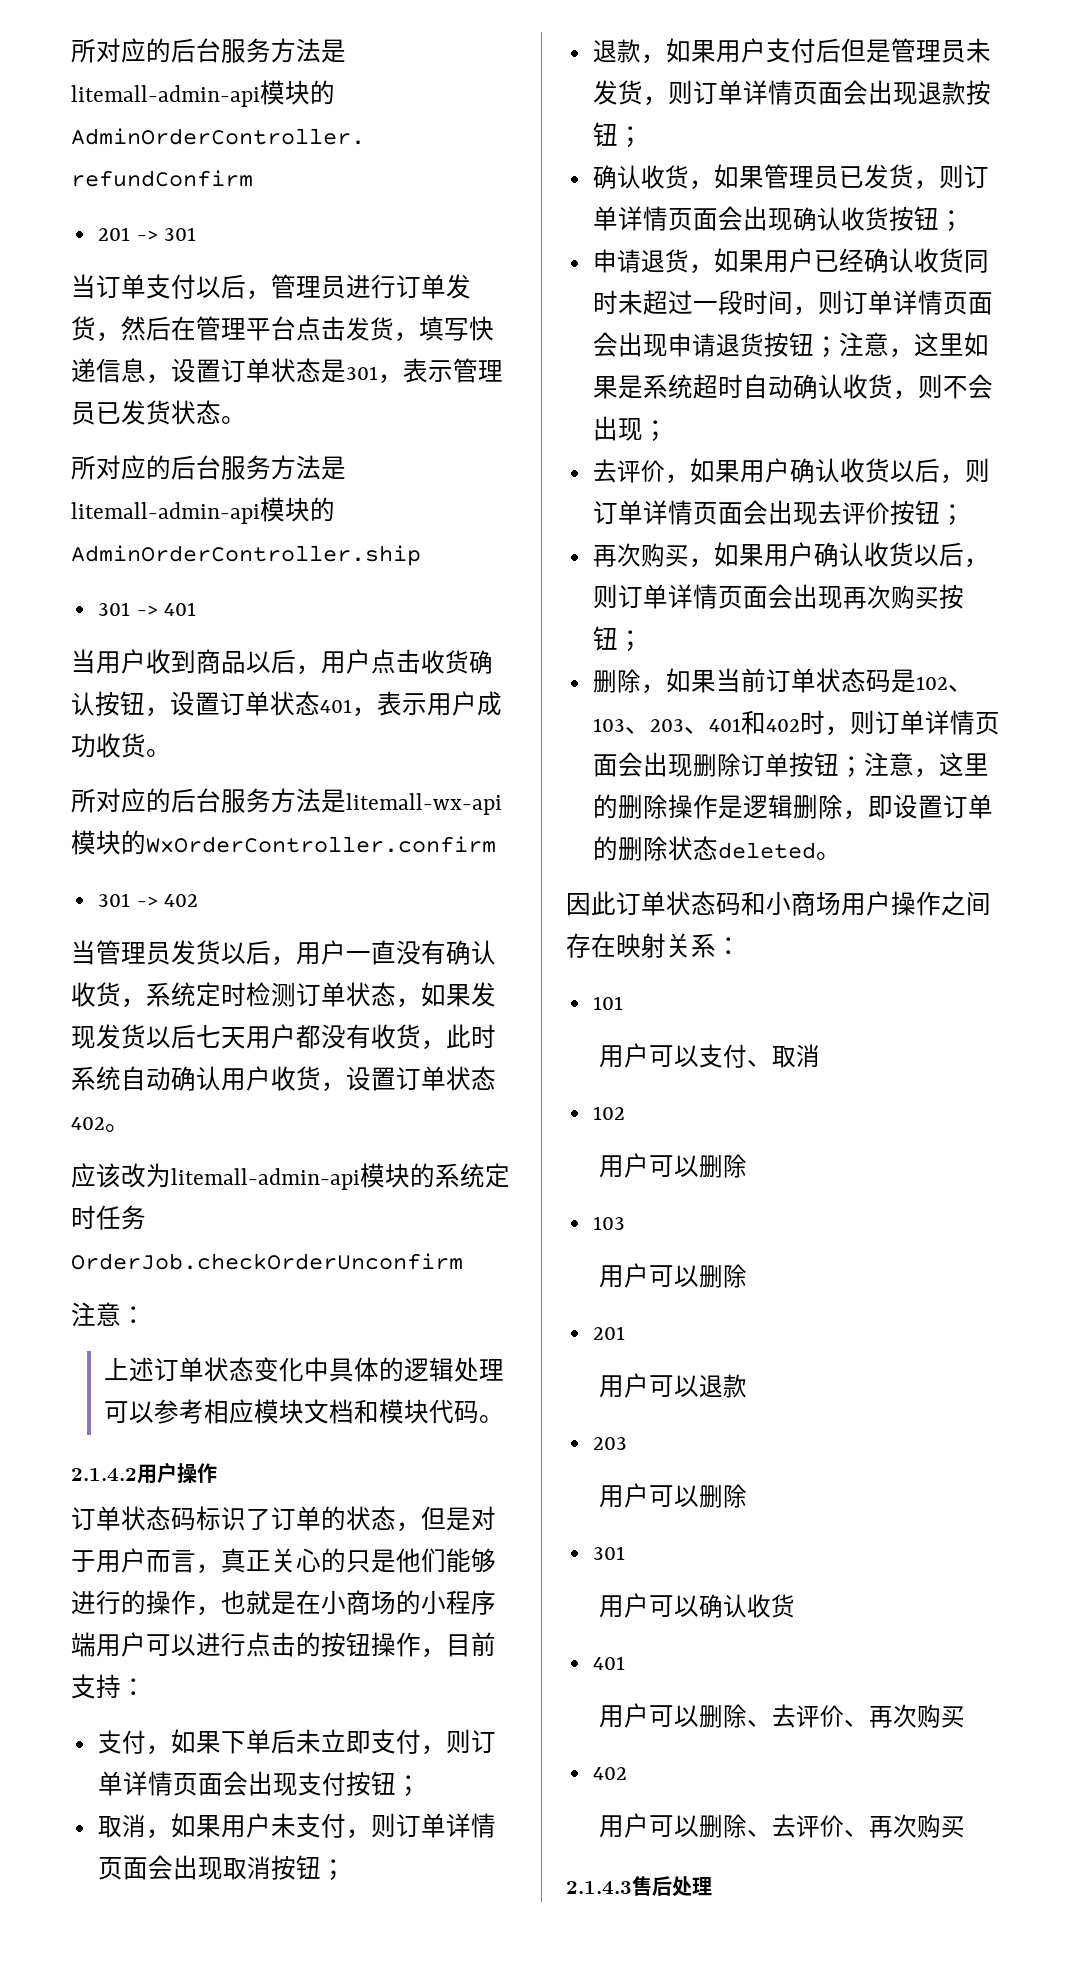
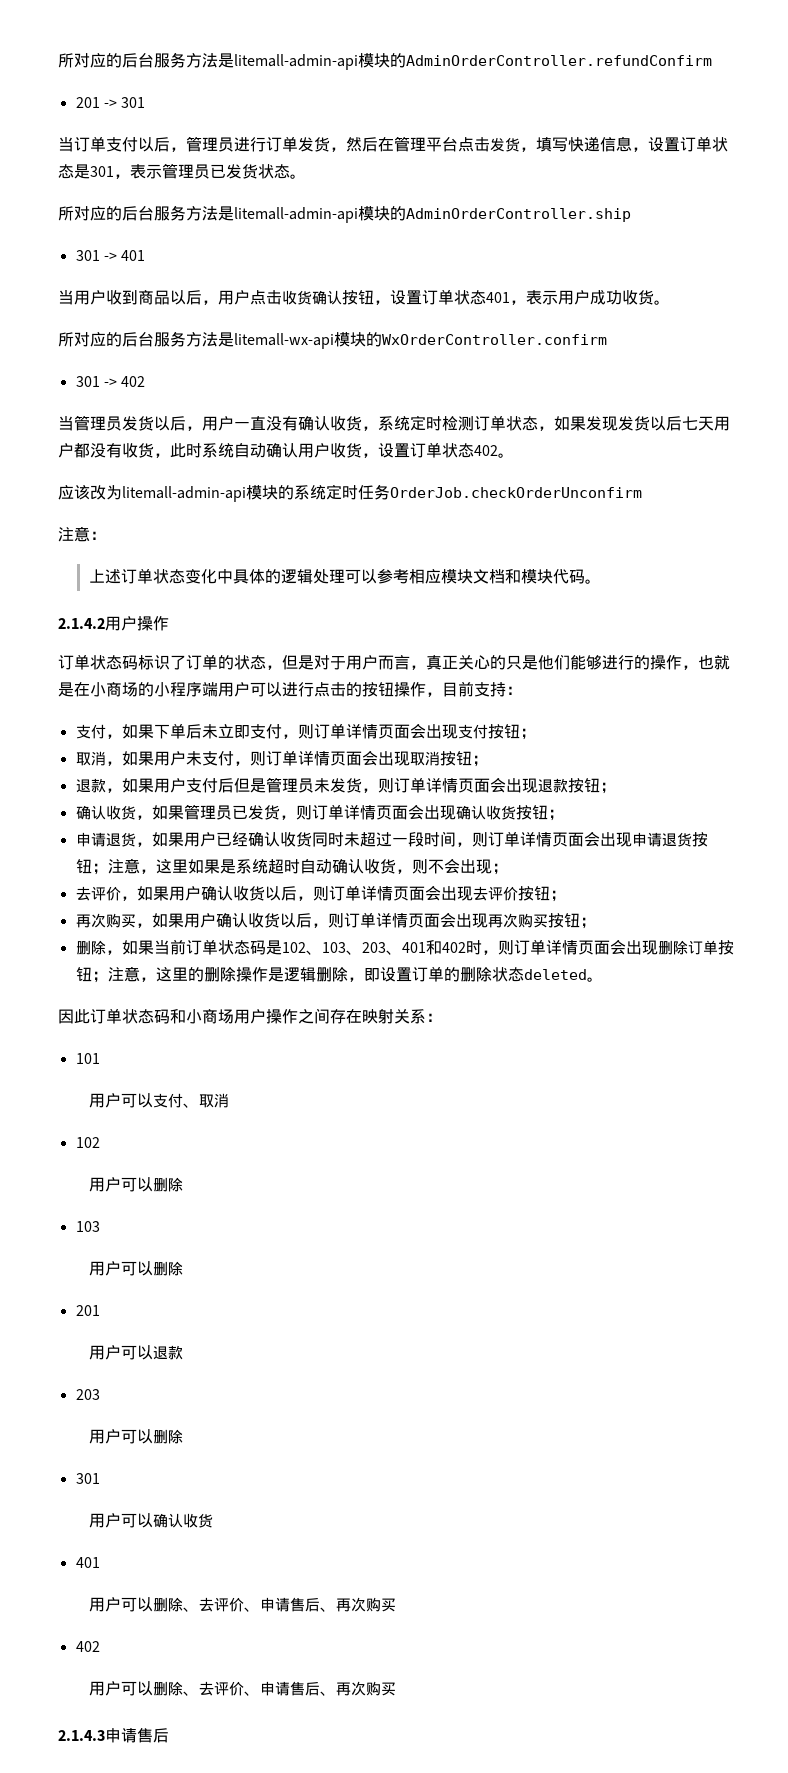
  用户可以确认收货
  401
- 用户可以删除、去评价、再次购买
+ 用户可以删除、去评价、申请售后、再次购买
  402
- 用户可以删除、去评价、再次购买
+ 用户可以删除、去评价、申请售后、再次购买
- 2.1.4.3售后处理
+ 2.1.4.3申请售后

